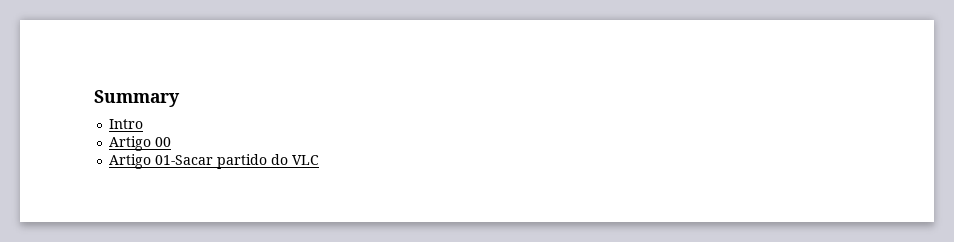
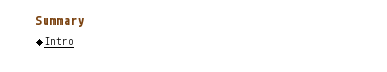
- Artigo 00
- Artigo 01-Sacar partido do VLC

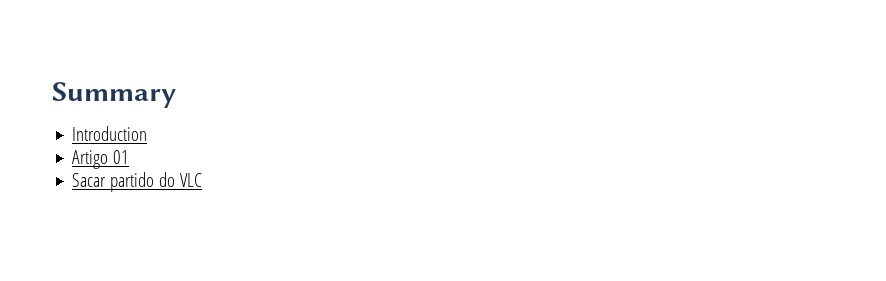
- Intro
+ Introduction
+ Artigo 01
+ Sacar partido do VLC

